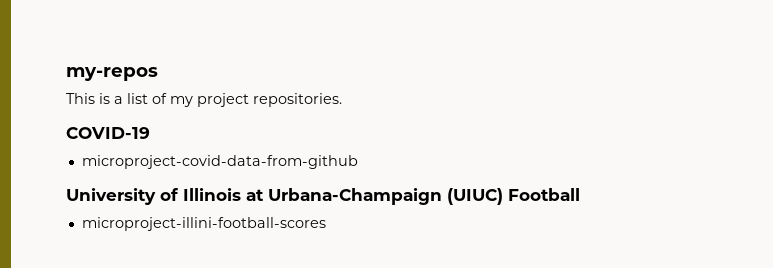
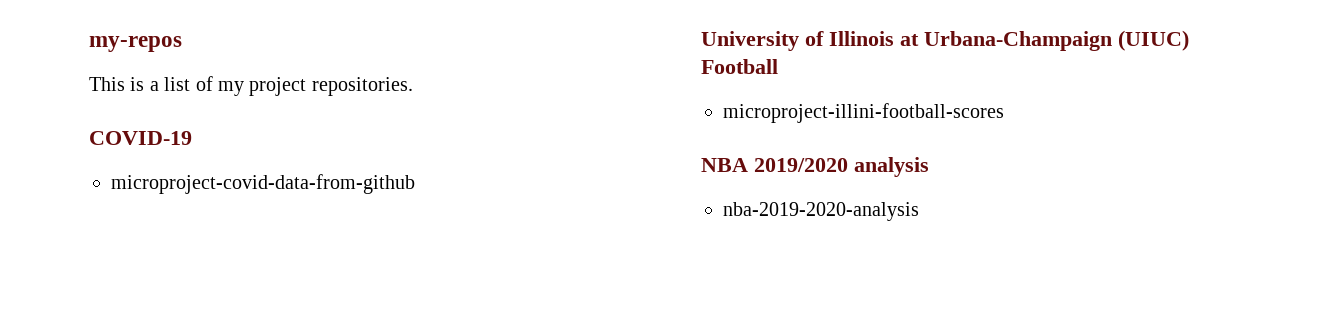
+ NBA 2019/2020 analysis
+ nba-2019-2020-analysis

